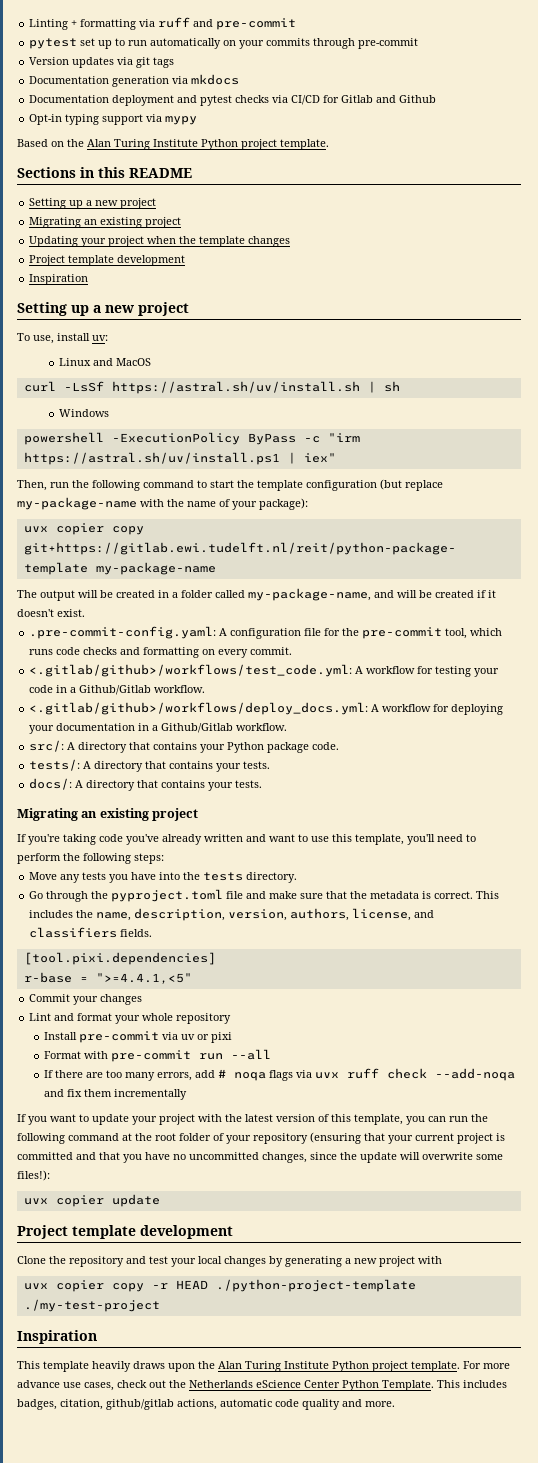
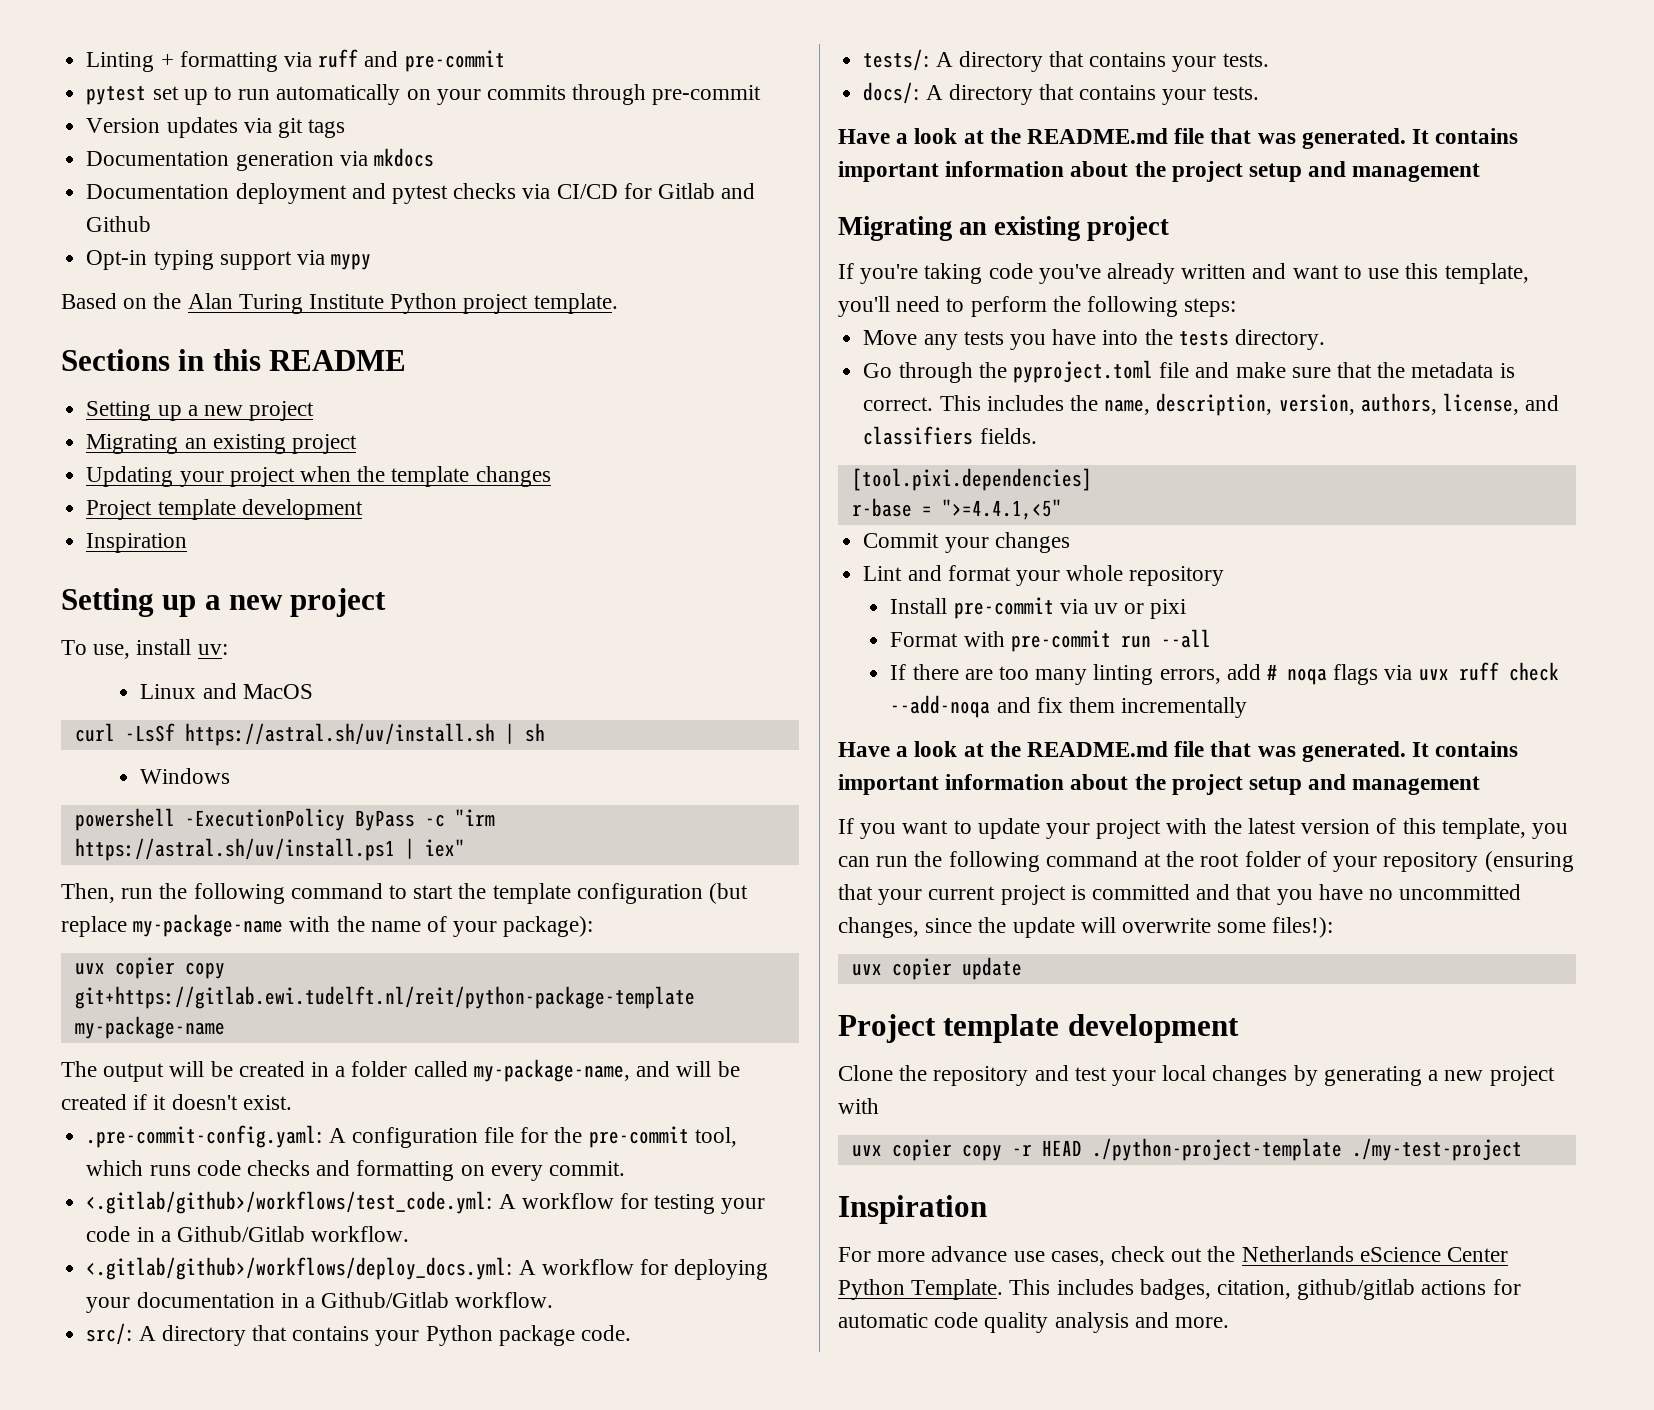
  docs/: A directory that contains your tests.
+ Have a look at the README.md file that was generated. It contains important information about the project setup and management
- If there are too many errors, add # noqa flags via uvx ruff check --add-noqa and fix them incrementally
+ If there are too many linting errors, add # noqa flags via uvx ruff check --add-noqa and fix them incrementally
+ Have a look at the README.md file that was generated. It contains important information about the project setup and management
- This template heavily draws upon the Alan Turing Institute Python project template.
- This includes badges, citation, github/gitlab actions, automatic code quality and more.
+ This includes badges, citation, github/gitlab actions for automatic code quality analysis and more.

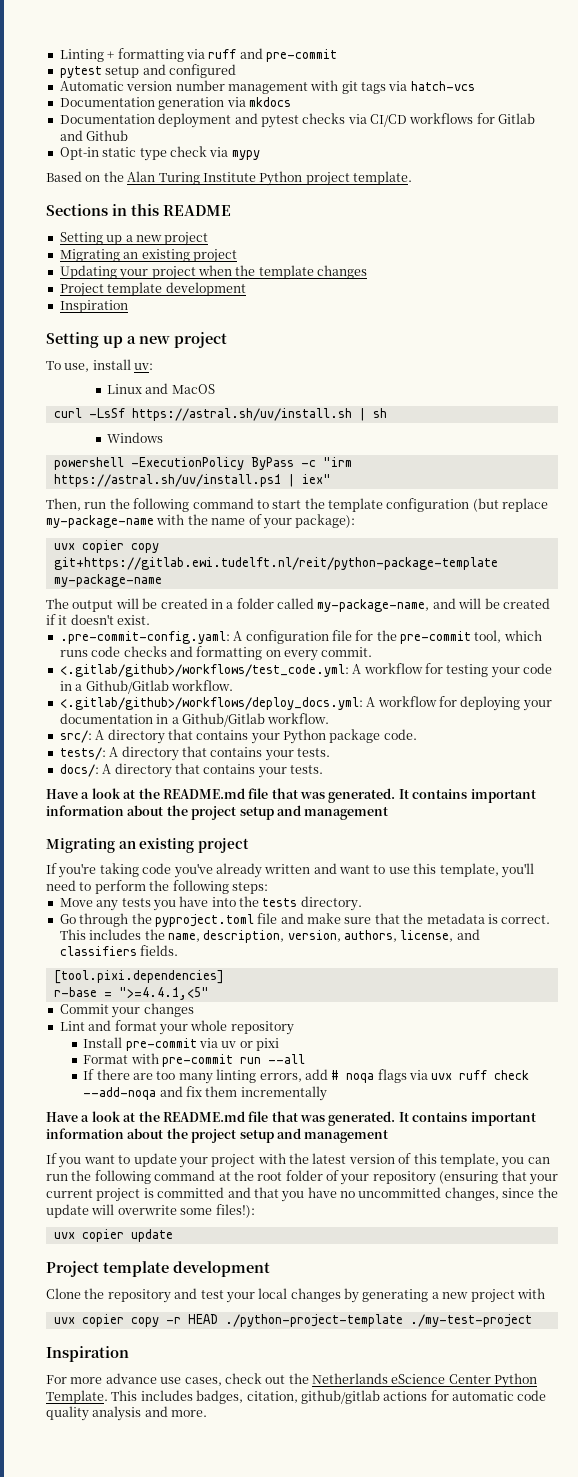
- pytest set up to run automatically on your commits through pre-commit
- Version updates via git tags
+ pytest setup and configured
+ Automatic version number management with git tags via hatch-vcs
- Documentation deployment and pytest checks via CI/CD for Gitlab and Github
+ Documentation deployment and pytest checks via CI/CD workflows for Gitlab and Github
- Opt-in typing support via mypy
+ Opt-in static type check via mypy

